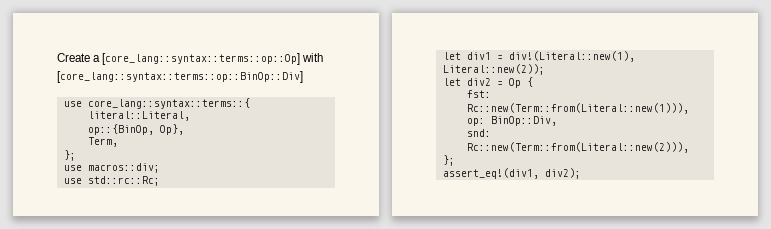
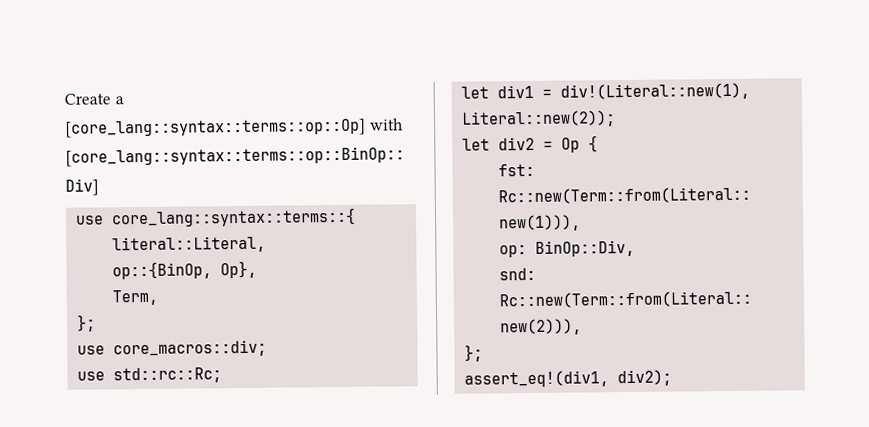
- use macros::div;
+ use core_macros::div;

